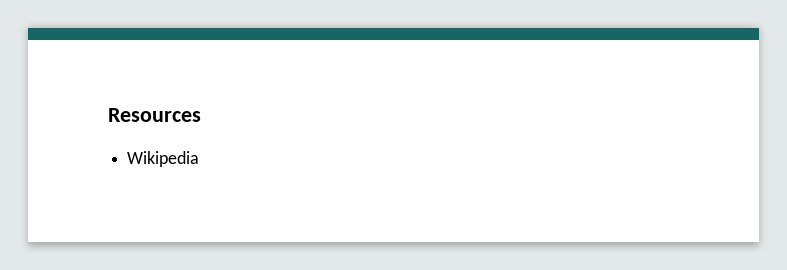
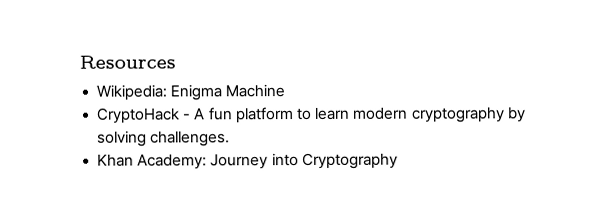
- Wikipedia
+ Wikipedia: Enigma Machine
+ CryptoHack - A fun platform to learn modern cryptography by solving challenges.
+ Khan Academy: Journey into Cryptography

